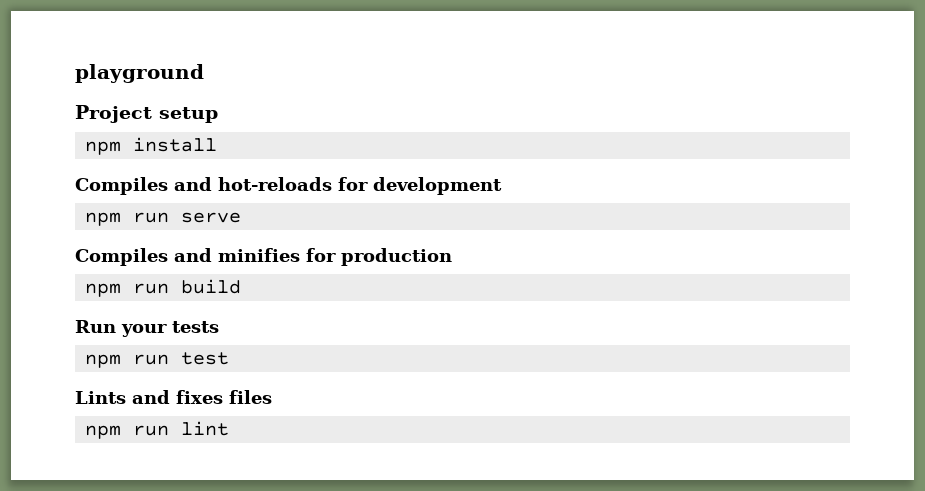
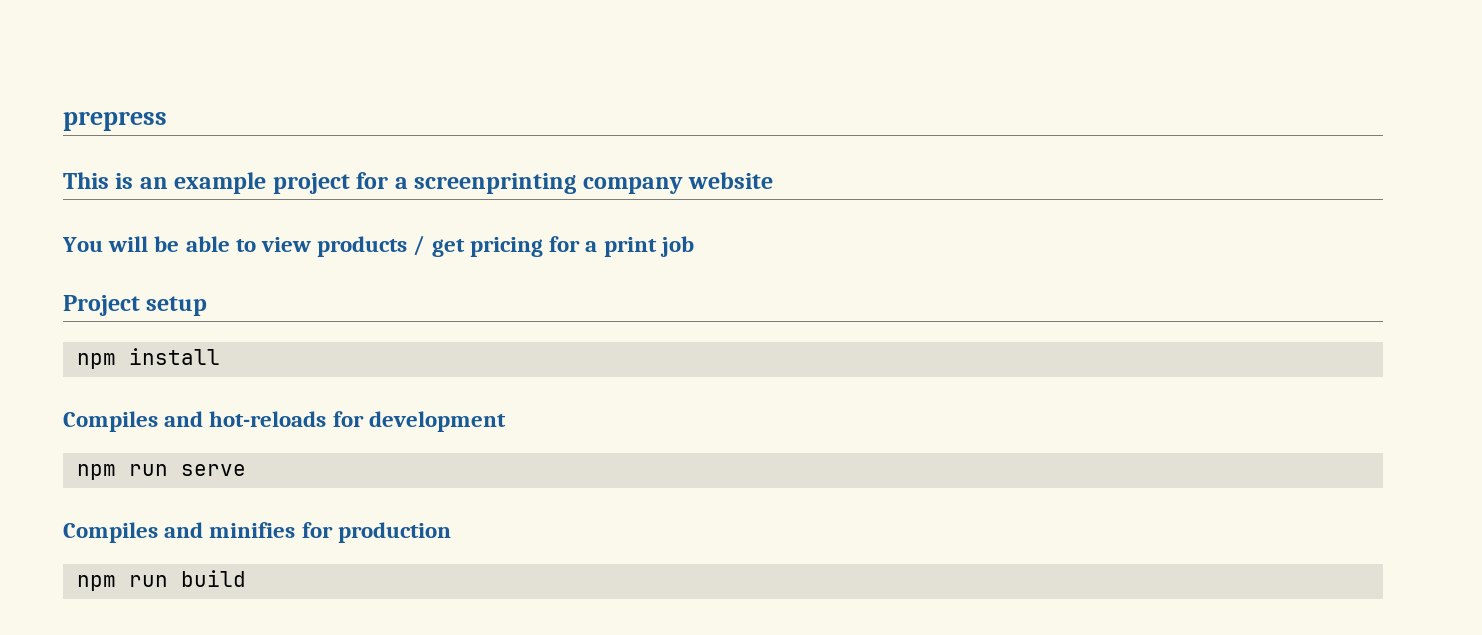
- playground
+ prepress
+ This is an example project for a screenprinting company website
+ You will be able to view products / get pricing for a print job
- Run your tests
- npm run test
- Lints and fixes files
- npm run lint

